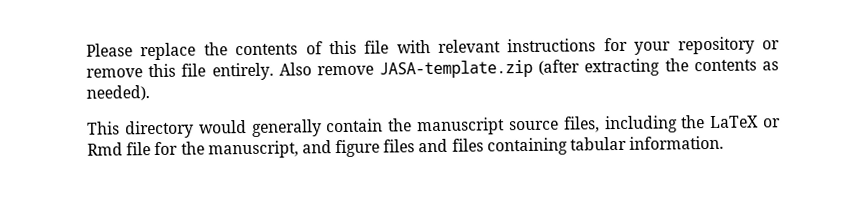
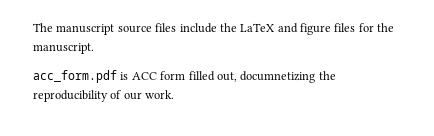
- Please replace the contents of this file with relevant instructions for your repository or remove this file entirely. Also remove JASA-template.zip (after extracting the contents as needed).
- This directory would generally contain the manuscript source files, including the LaTeX or Rmd file for the manuscript, and figure files and files containing tabular information.
+ The manuscript source files include the LaTeX and figure files for the manuscript.
+ acc_form.pdf is ACC form filled out, documnetizing the reproducibility of our work.

